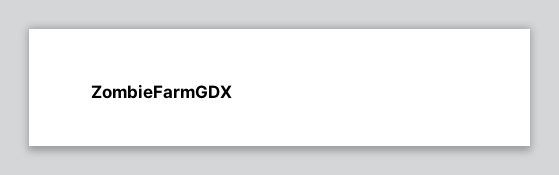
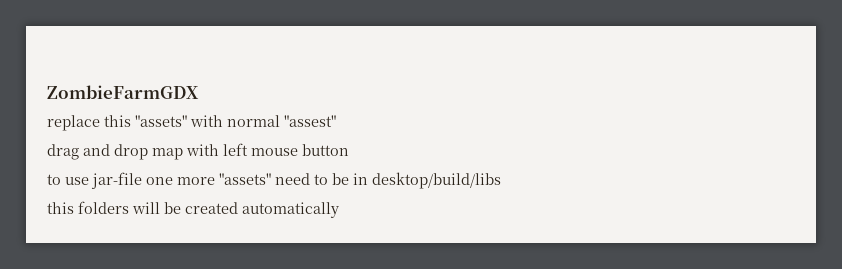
+ replace this "assets" with normal "assest"
+ drag and drop map with left mouse button
+ to use jar-file one more "assets" need to be in desktop/build/libs
+ this folders will be created automatically

